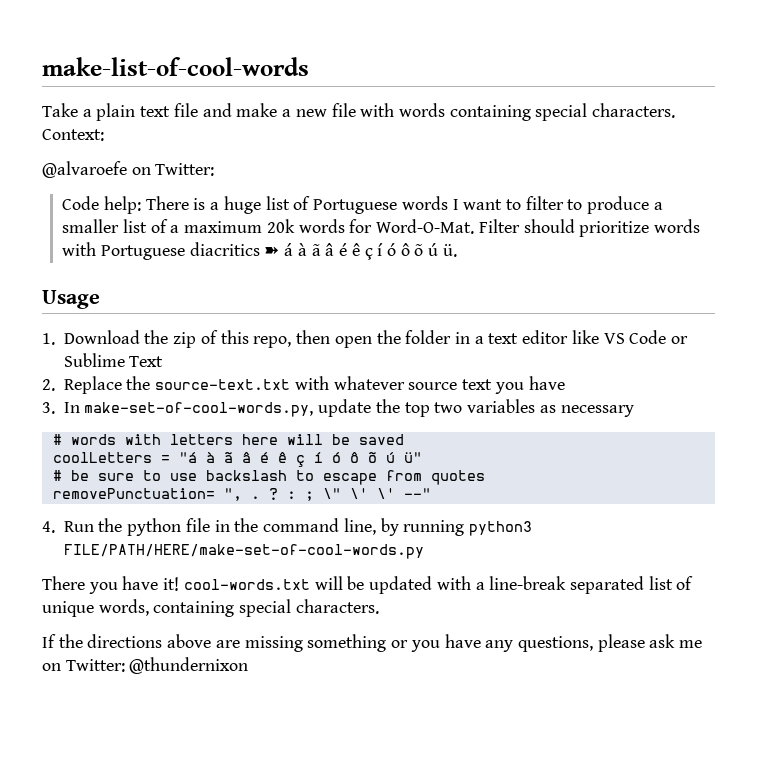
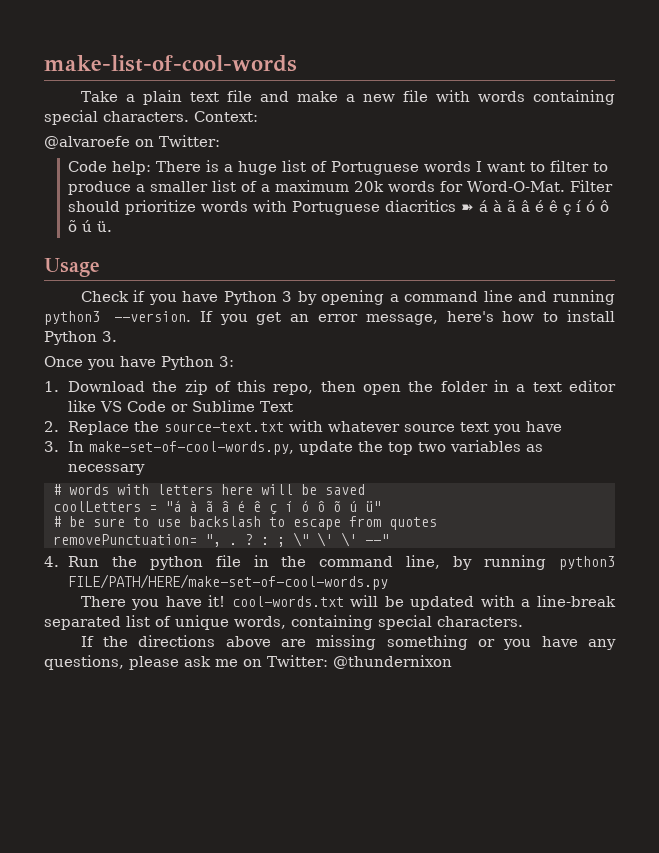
+ Check if you have Python 3 by opening a command line and running python3 --version. If you get an error message, here's how to install Python 3.
+ Once you have Python 3:

